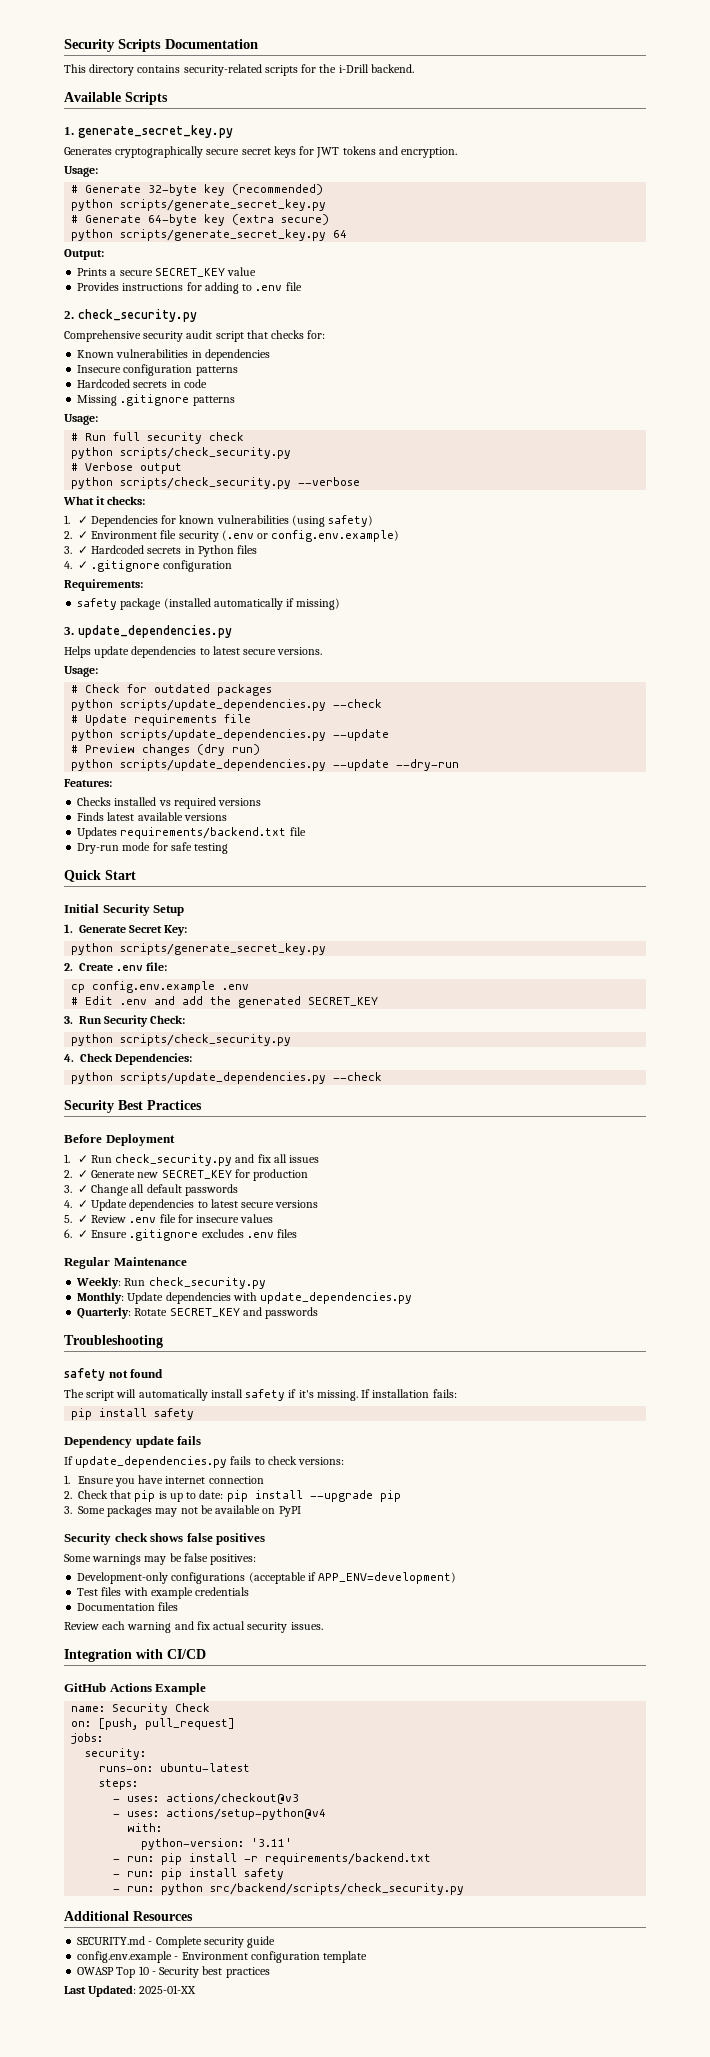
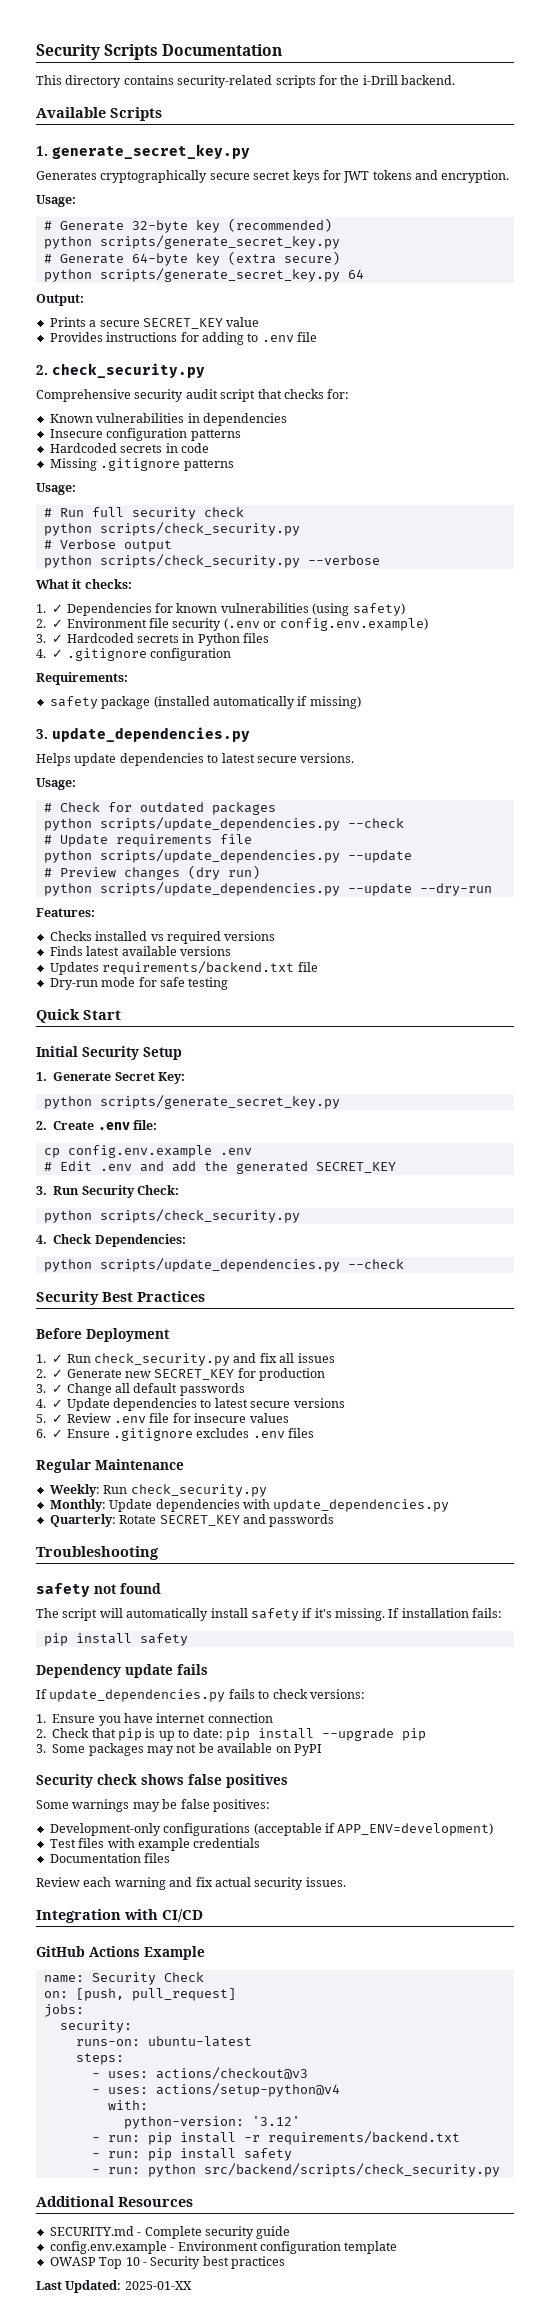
- python-version: '3.11'
+ python-version: '3.12'

